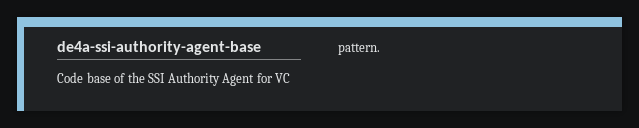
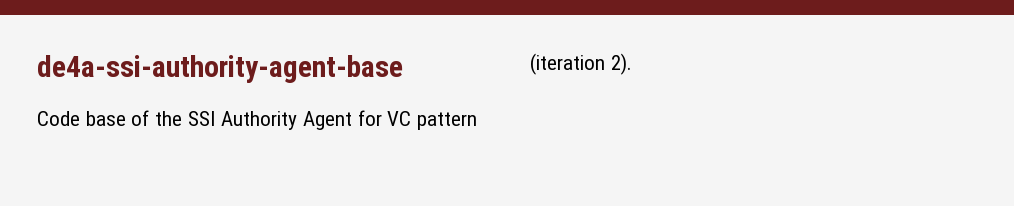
- Code base of the SSI Authority Agent for VC pattern.
+ Code base of the SSI Authority Agent for VC pattern (iteration 2).

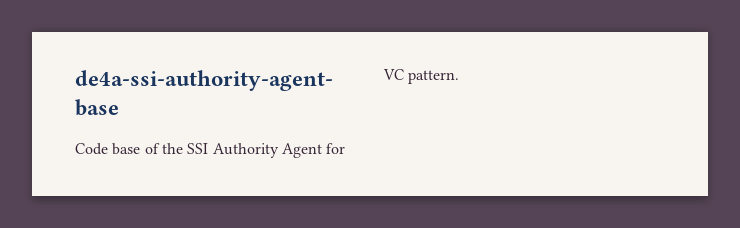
- Code base of the SSI Authority Agent for VC pattern (iteration 2).
+ Code base of the SSI Authority Agent for VC pattern.

